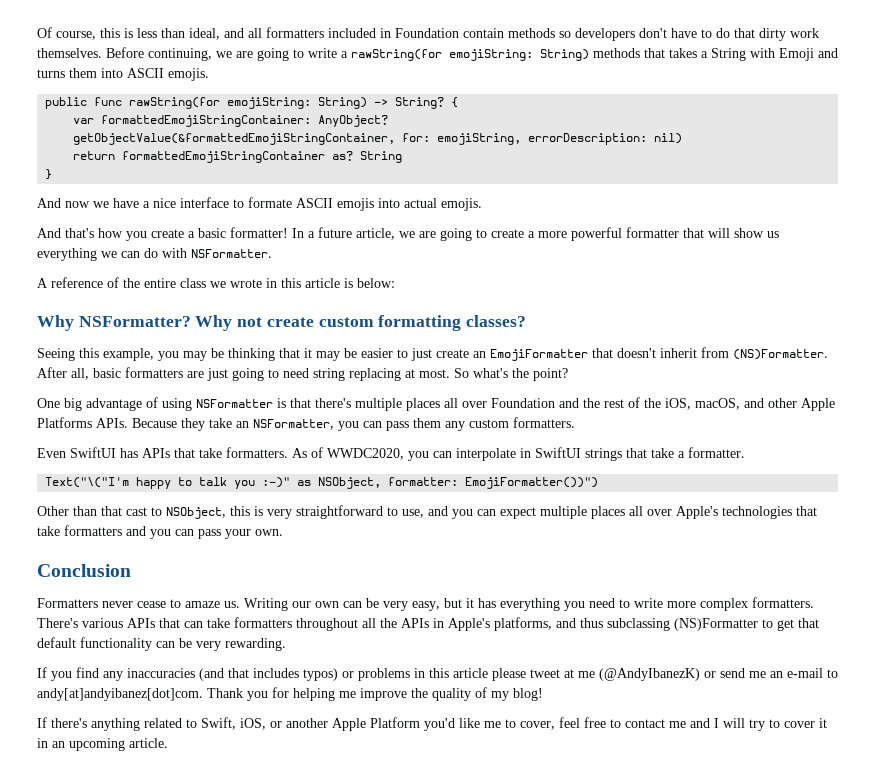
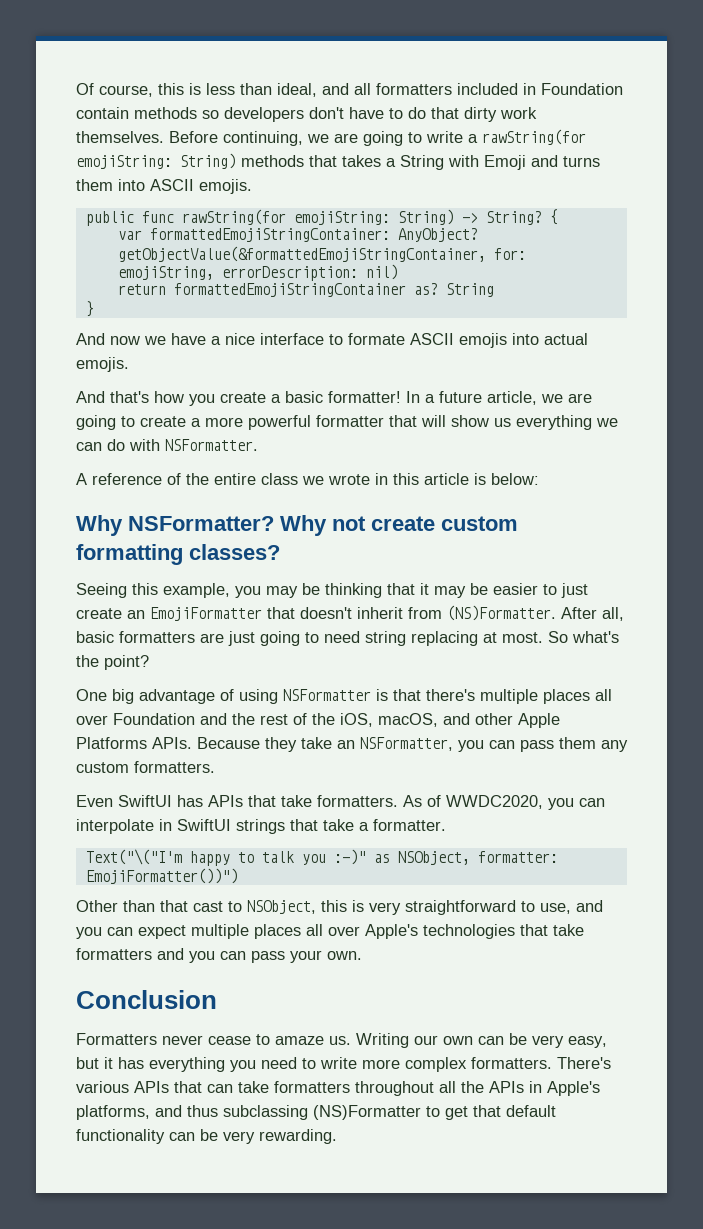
- If you find any inaccuracies (and that includes typos) or problems in this article please tweet at me (@AndyIbanezK) or send me an e-mail to andy[at]andyibanez[dot]com. Thank you for helping me improve the quality of my blog!
- If there's anything related to Swift, iOS, or another Apple Platform you'd like me to cover, feel free to contact me and I will try to cover it in an upcoming article.

